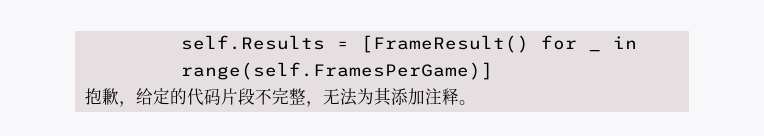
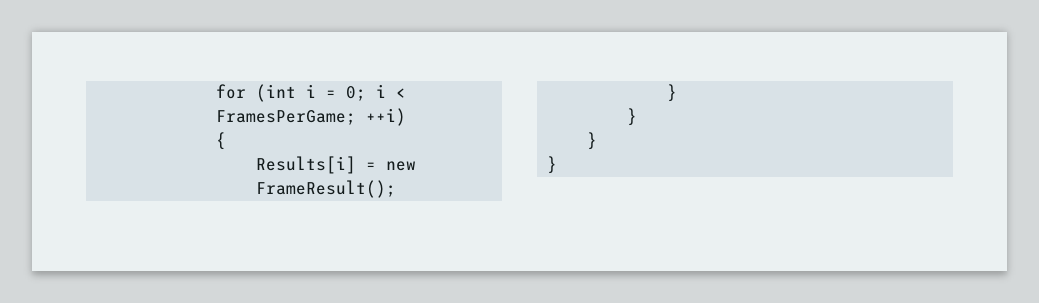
- self.Results = [FrameResult() for _ in range(self.FramesPerGame)]
- 抱歉，给定的代码片段不完整，无法为其添加注释。
+ for (int i = 0; i < FramesPerGame; ++i)
+ {
+ Results[i] = new FrameResult();
+ }
+ }
+ }
+ }

